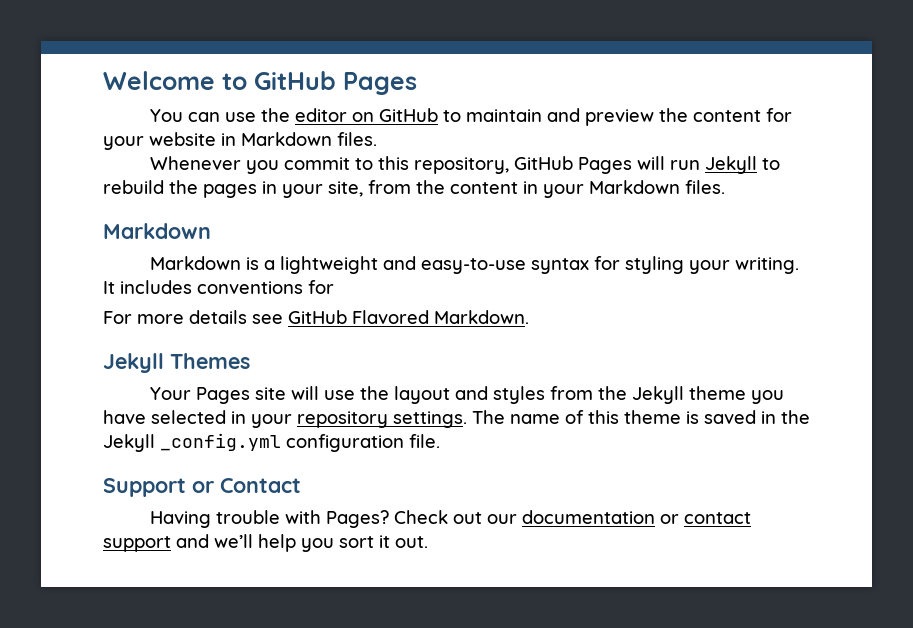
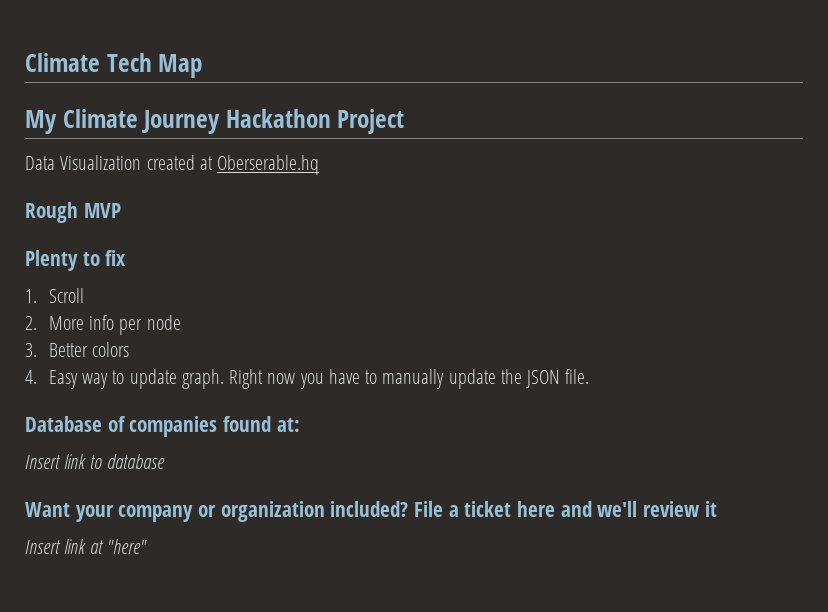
- Welcome to GitHub Pages
- You can use the editor on GitHub to maintain and preview the content for your website in Markdown files.
- Whenever you commit to this repository, GitHub Pages will run Jekyll to rebuild the pages in your site, from the content in your Markdown files.
- Markdown
- Markdown is a lightweight and easy-to-use syntax for styling your writing. It includes conventions for
- For more details see GitHub Flavored Markdown.
- Jekyll Themes
- Your Pages site will use the layout and styles from the Jekyll theme you have selected in your repository settings. The name of this theme is saved in the Jekyll _config.yml configuration file.
- Support or Contact
- Having trouble with Pages? Check out our documentation or contact support and we’ll help you sort it out.
+ Climate Tech Map
+ My Climate Journey Hackathon Project
+ Data Visualization created at Oberserable.hq
+ Rough MVP
+ Plenty to fix
+ 1. Scroll
+ 2. More info per node
+ 3. Better colors
+ 4. Easy way to update graph. Right now you have to manually update the JSON file.
+ Database of companies found at:
+ Insert link to database
+ Want your company or organization included? File a ticket here and we'll review it
+ Insert link at "here"

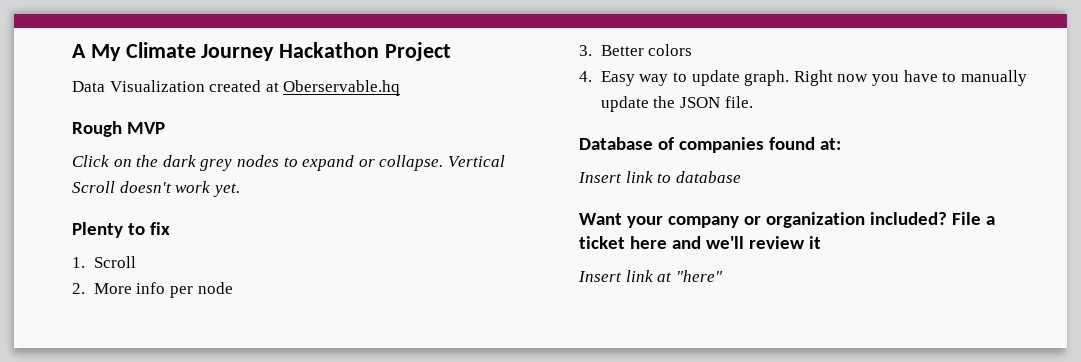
- Climate Tech Map
- My Climate Journey Hackathon Project
+ A My Climate Journey Hackathon Project
- Data Visualization created at Oberserable.hq
+ Data Visualization created at Oberservable.hq
+ Click on the dark grey nodes to expand or collapse. Vertical Scroll doesn't work yet.

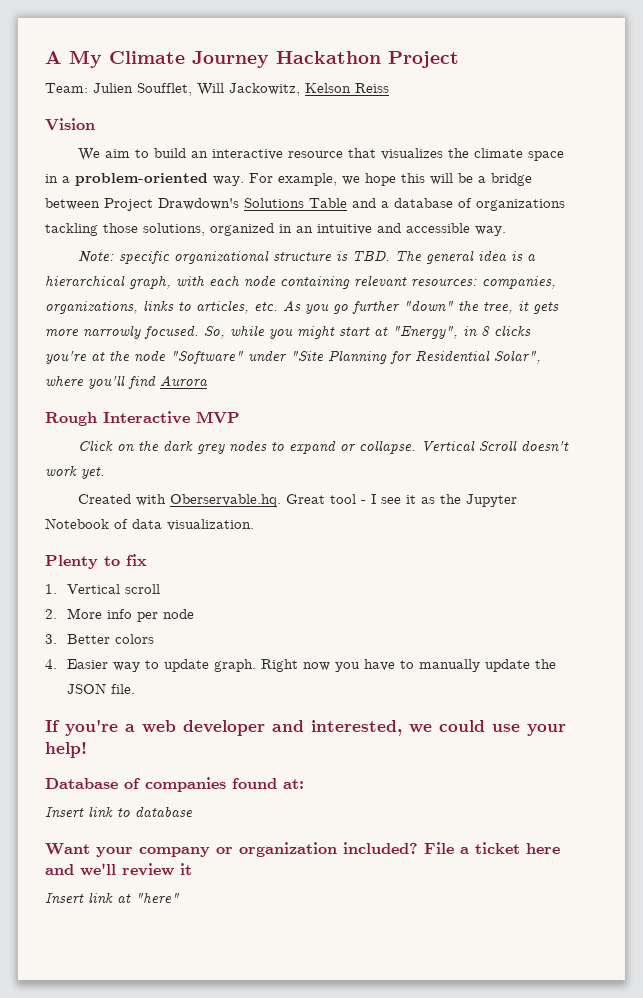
- Data Visualization created at Oberservable.hq
+ Team: Julien Soufflet, Will Jackowitz, Kelson Reiss
+ Vision
+ We aim to build an interactive resource that visualizes the climate space in a problem-oriented way. For example, we hope this will be a bridge between Project Drawdown's Solutions Table and a database of organizations tackling those solutions, organized in an intuitive and accessible way.
+ Note: specific organizational structure is TBD. The general idea is a hierarchical graph, with each node containing relevant resources: companies, organizations, links to articles, etc. As you go further "down" the tree, it gets more narrowly focused. So, while you might start at "Energy", in 8 clicks you're at the node "Software" under "Site Planning for Residential Solar", where you'll find Aurora
- Rough MVP
+ Rough Interactive MVP
+ Created with Oberservable.hq. Great tool - I see it as the Jupyter Notebook of data visualization.
- 1. Scroll
+ 1. Vertical scroll
- 4. Easy way to update graph.
+ 4. Easier way to update graph.
+ If you're a web developer and interested, we could use your help!

